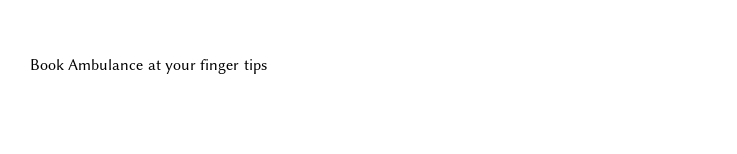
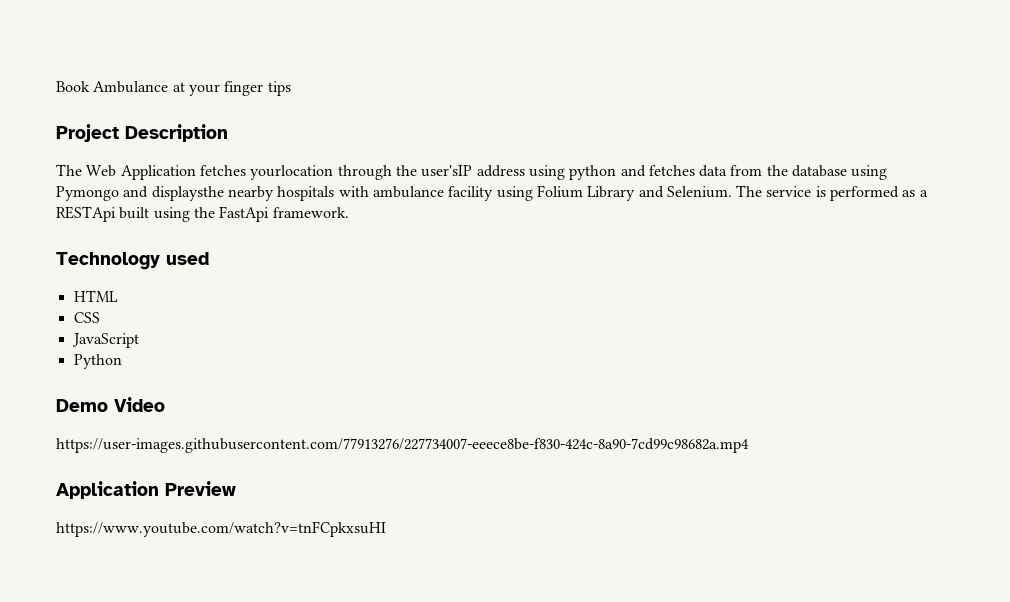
+ Project Description
+ The Web Application fetches yourlocation through the user'sIP address using python and fetches data from the database using Pymongo and displaysthe nearby hospitals with ambulance facility using Folium Library and Selenium. The service is performed as a RESTApi built using the FastApi framework.
+ Technology used
+ HTML
+ CSS
+ JavaScript
+ Python
+ Demo Video
+ https://user-images.githubusercontent.com/77913276/227734007-eeece8be-f830-424c-8a90-7cd99c98682a.mp4
+ Application Preview
+ https://www.youtube.com/watch?v=tnFCpkxsuHI

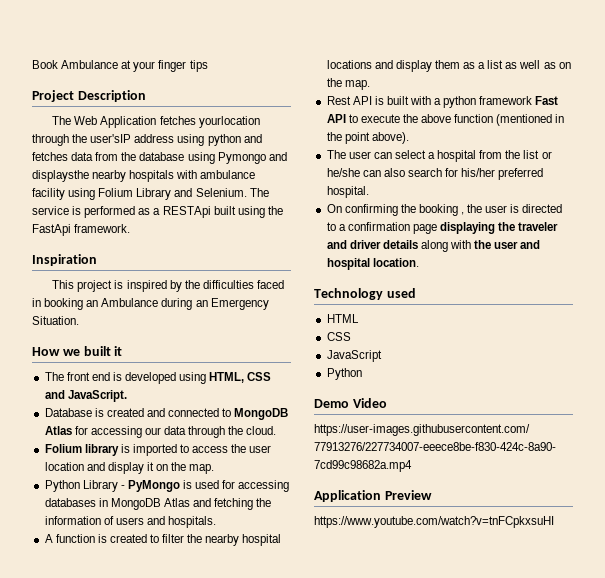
+ Inspiration
+ This project is inspired by the difficulties faced in booking an Ambulance during an Emergency Situation.
+ How we built it
+ The front end is developed using HTML, CSS and JavaScript.
+ Database is created and connected to MongoDB Atlas for accessing our data through the cloud.
+ Folium library is imported to access the user location and display it on the map.
+ Python Library - PyMongo is used for accessing databases in MongoDB Atlas and fetching the information of users and hospitals.
+ A function is created to filter the nearby hospital locations and display them as a list as well as on the map.
+ Rest API is built with a python framework Fast API to execute the above function (mentioned in the point above).
+ The user can select a hospital from the list or he/she can also search for his/her preferred hospital.
+ On confirming the booking , the user is directed to a confirmation page displaying the traveler and driver details along with the user and hospital location.

